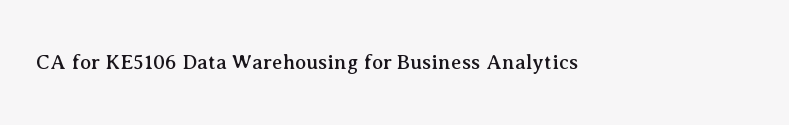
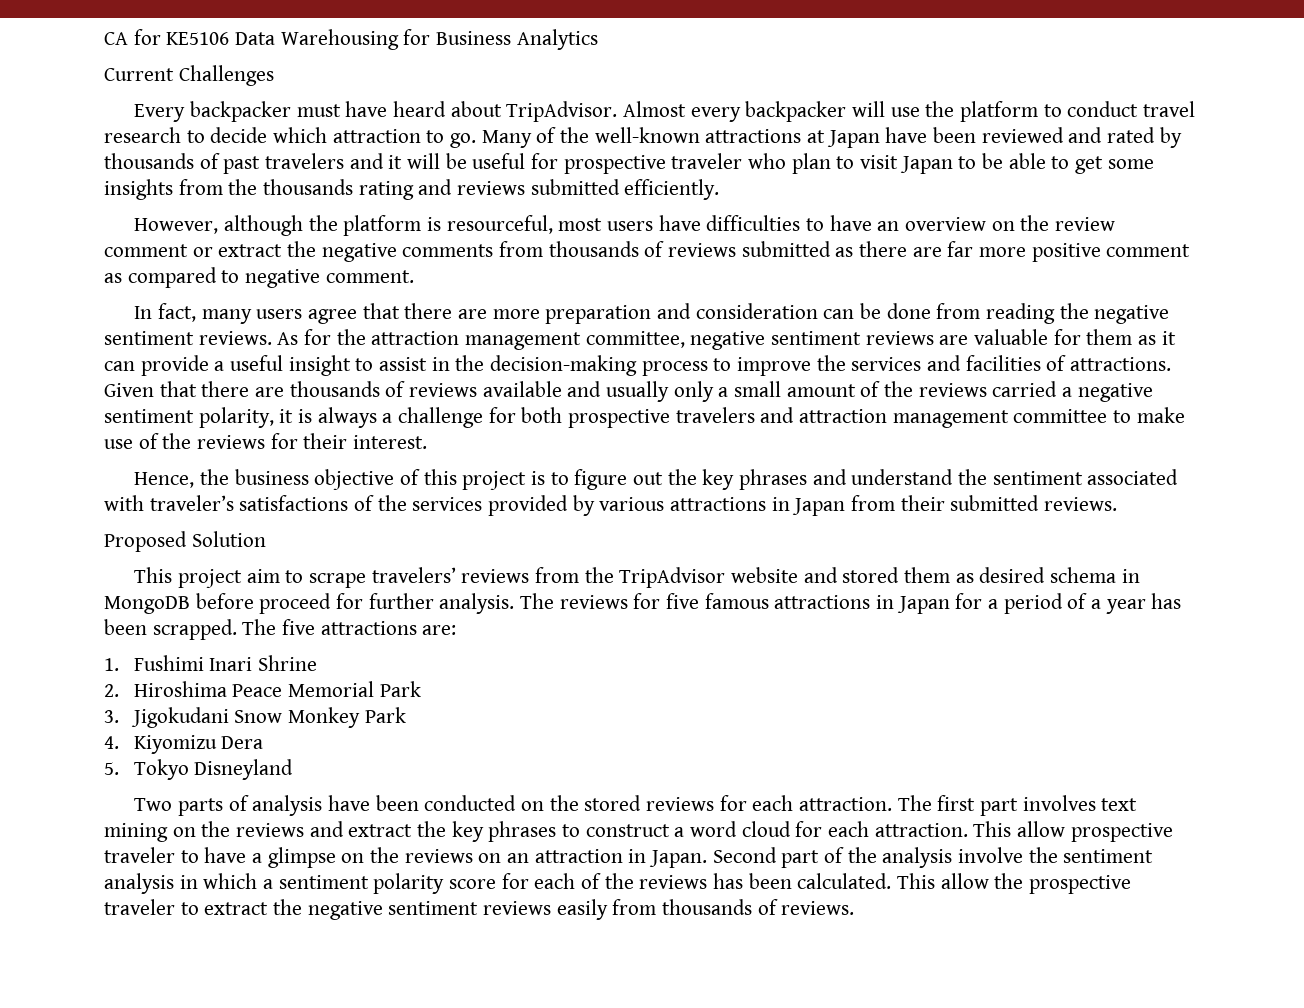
+ Current Challenges
+ Every backpacker must have heard about TripAdvisor. Almost every backpacker will use the platform to conduct travel research to decide which attraction to go. Many of the well-known attractions at Japan have been reviewed and rated by thousands of past travelers and it will be useful for prospective traveler who plan to visit Japan to be able to get some insights from the thousands rating and reviews submitted efficiently.
+ However, although the platform is resourceful, most users have difficulties to have an overview on the review comment or extract the negative comments from thousands of reviews submitted as there are far more positive comment as compared to negative comment.
+ In fact, many users agree that there are more preparation and consideration can be done from reading the negative sentiment reviews. As for the attraction management committee, negative sentiment reviews are valuable for them as it can provide a useful insight to assist in the decision-making process to improve the services and facilities of attractions. Given that there are thousands of reviews available and usually only a small amount of the reviews carried a negative sentiment polarity, it is always a challenge for both prospective travelers and attraction management committee to make use of the reviews for their interest.
+ Hence, the business objective of this project is to figure out the key phrases and understand the sentiment associated with traveler’s satisfactions of the services provided by various attractions in Japan from their submitted reviews.
+ Proposed Solution
+ This project aim to scrape travelers’ reviews from the TripAdvisor website and stored them as desired schema in MongoDB before proceed for further analysis. The reviews for five famous attractions in Japan for a period of a year has been scrapped. The five attractions are:
+ 1. Fushimi Inari Shrine
+ 2. Hiroshima Peace Memorial Park
+ 3. Jigokudani Snow Monkey Park
+ 4. Kiyomizu Dera
+ 5. Tokyo Disneyland
+ Two parts of analysis have been conducted on the stored reviews for each attraction. The first part involves text mining on the reviews and extract the key phrases to construct a word cloud for each attraction. This allow prospective traveler to have a glimpse on the reviews on an attraction in Japan. Second part of the analysis involve the sentiment analysis in which a sentiment polarity score for each of the reviews has been calculated. This allow the prospective traveler to extract the negative sentiment reviews easily from thousands of reviews.

